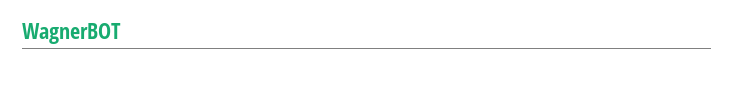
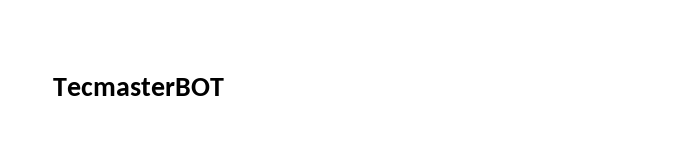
- WagnerBOT
+ TecmasterBOT

